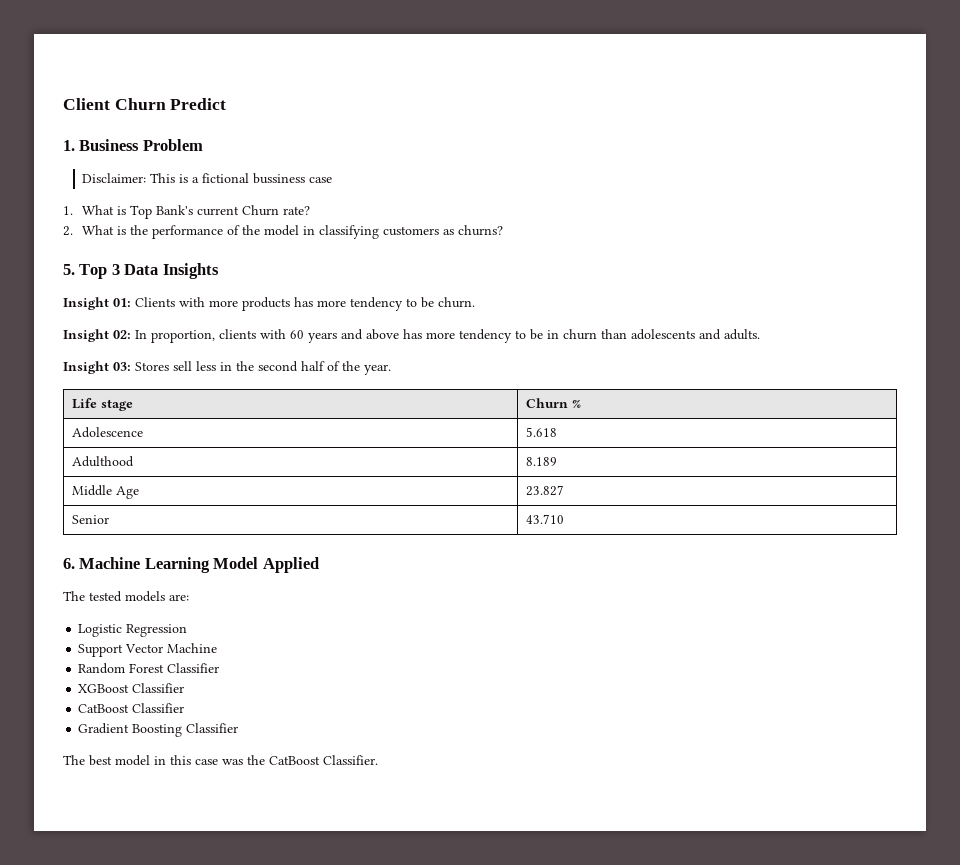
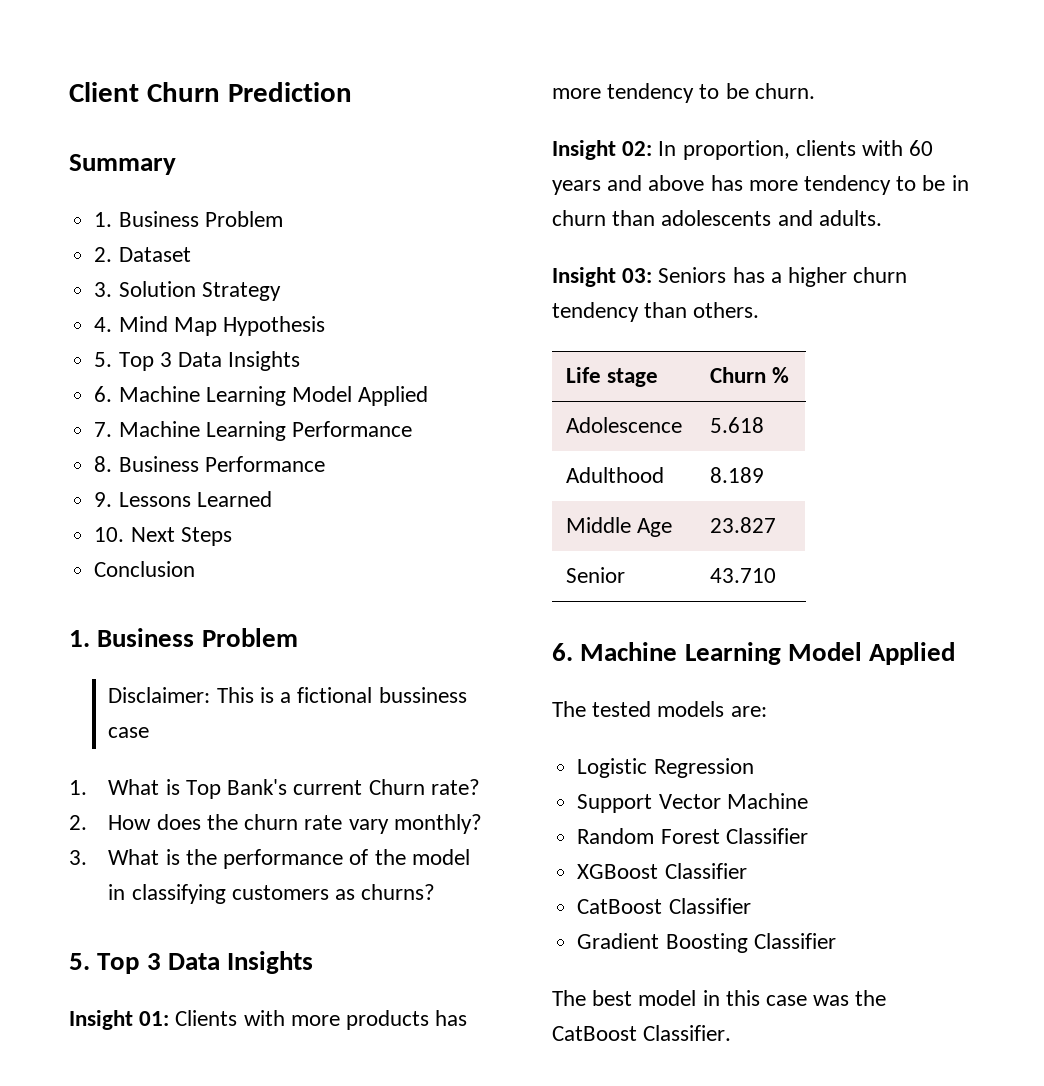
- Client Churn Predict
+ Client Churn Prediction
+ Summary
+ 1. Business Problem
+ 2. Dataset
+ 3. Solution Strategy
+ 4. Mind Map Hypothesis
+ 5. Top 3 Data Insights
+ 6. Machine Learning Model Applied
+ 7. Machine Learning Performance
+ 8. Business Performance
+ 9. Lessons Learned
+ 10. Next Steps
+ Conclusion
- 2. What is the performance of the model in classifying customers as churns?
+ 2. How does the churn rate vary monthly?
+ 3. What is the performance of the model in classifying customers as churns?
- Insight 03: Stores sell less in the second half of the year.
+ Insight 03: Seniors has a higher churn tendency than others.

